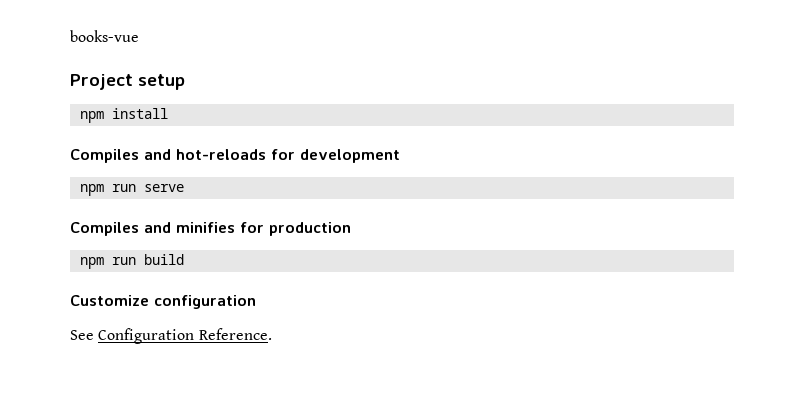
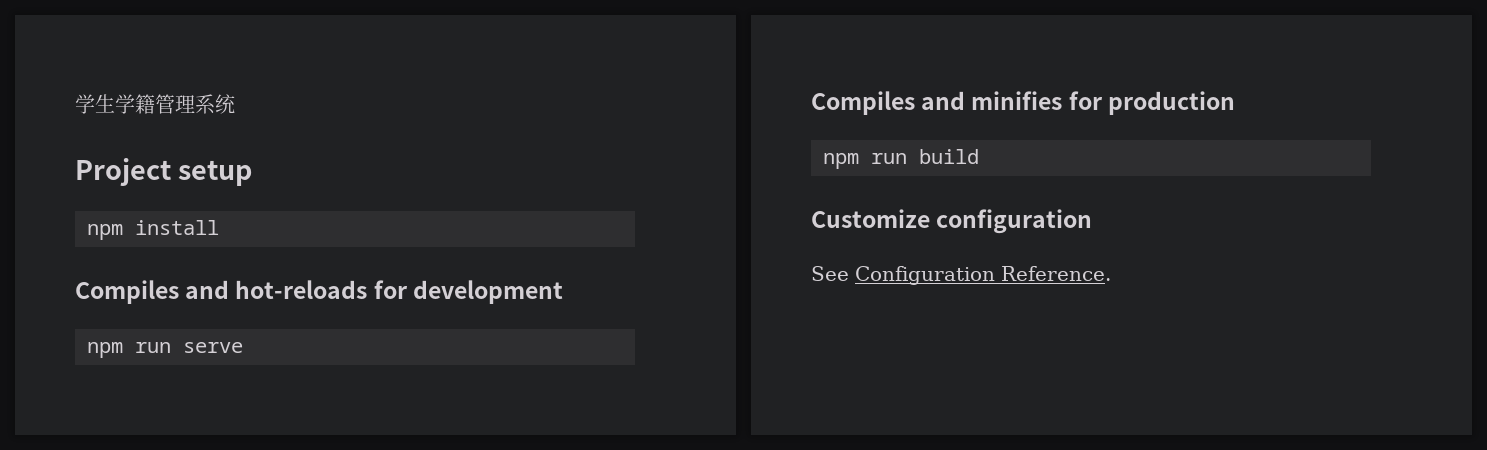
- books-vue
+ 学生学籍管理系统

